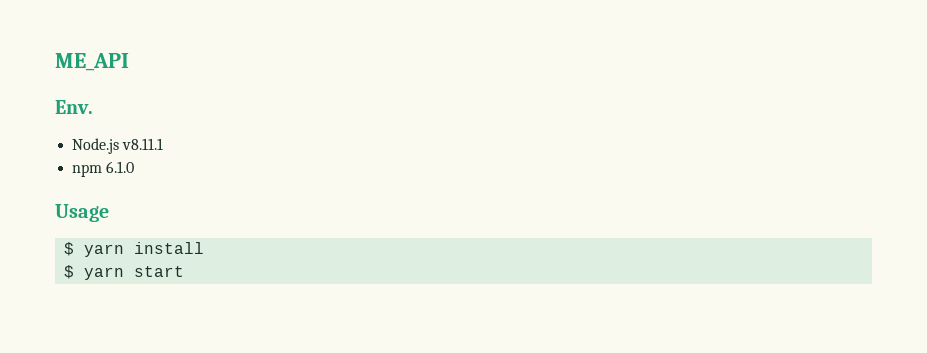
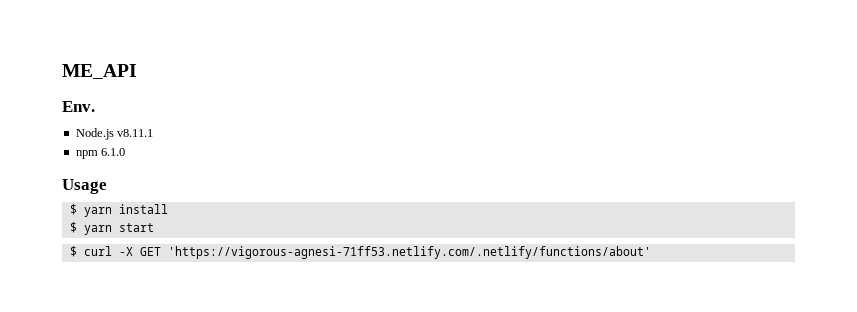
+ $ curl -X GET 'https://vigorous-agnesi-71ff53.netlify.com/.netlify/functions/about'

